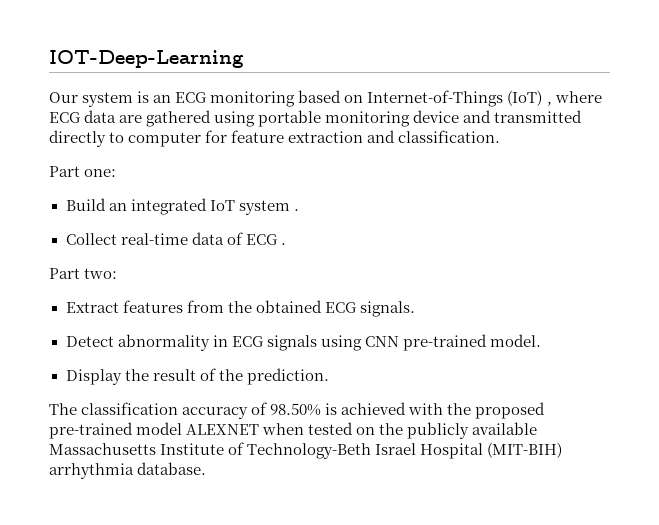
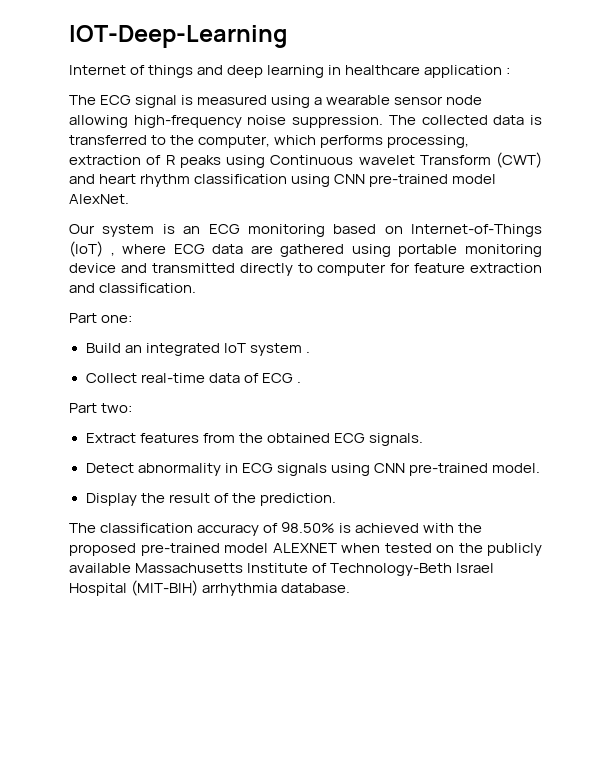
+ Internet of things and deep learning in healthcare application :
+ The ECG signal is measured using a wearable sensor node allowing high-frequency noise suppression. The collected data is transferred to the computer, which performs processing, extraction of R peaks using Continuous wavelet Transform (CWT) and heart rhythm classification using CNN pre-trained model AlexNet.

